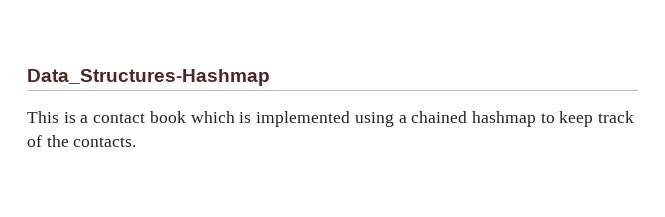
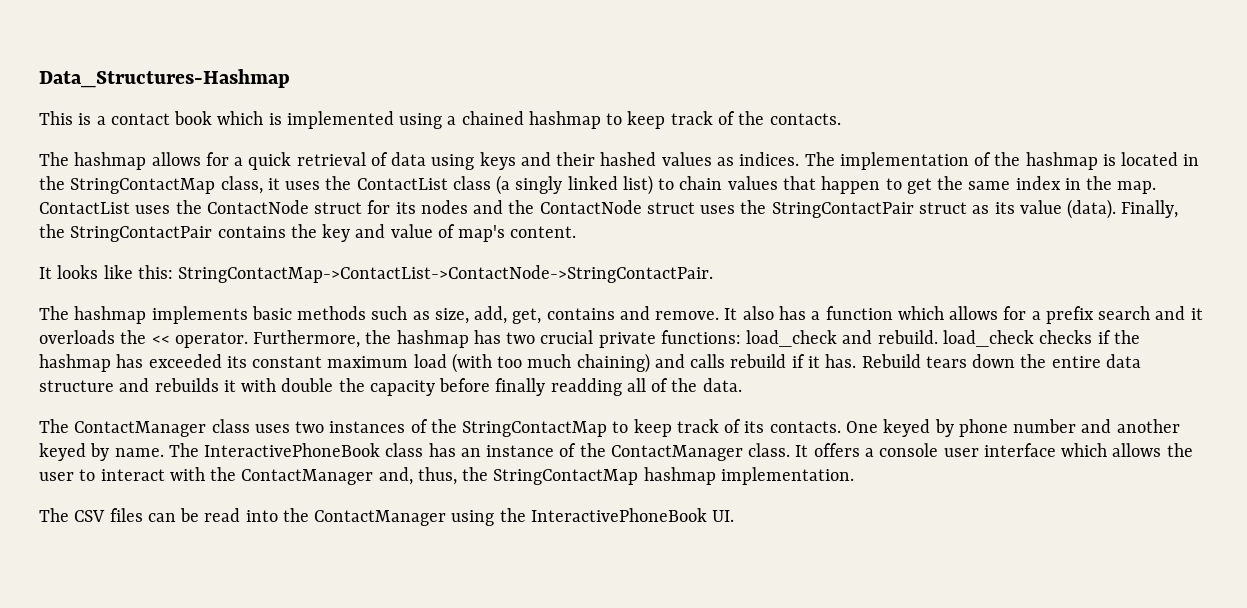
+ The hashmap allows for a quick retrieval of data using keys and their hashed values as indices. The implementation of the hashmap is located in the StringContactMap class, it uses the ContactList class (a singly linked list) to chain values that happen to get the same index in the map. ContactList uses the ContactNode struct for its nodes and the ContactNode struct uses the StringContactPair struct as its value (data). Finally, the StringContactPair contains the key and value of map's content.
+ It looks like this: StringContactMap->ContactList->ContactNode->StringContactPair.
+ The hashmap implements basic methods such as size, add, get, contains and remove. It also has a function which allows for a prefix search and it overloads the << operator. Furthermore, the hashmap has two crucial private functions: load_check and rebuild. load_check checks if the hashmap has exceeded its constant maximum load (with too much chaining) and calls rebuild if it has. Rebuild tears down the entire data structure and rebuilds it with double the capacity before finally readding all of the data.
+ The ContactManager class uses two instances of the StringContactMap to keep track of its contacts. One keyed by phone number and another keyed by name. The InteractivePhoneBook class has an instance of the ContactManager class. It offers a console user interface which allows the user to interact with the ContactManager and, thus, the StringContactMap hashmap implementation.
+ The CSV files can be read into the ContactManager using the InteractivePhoneBook UI.

